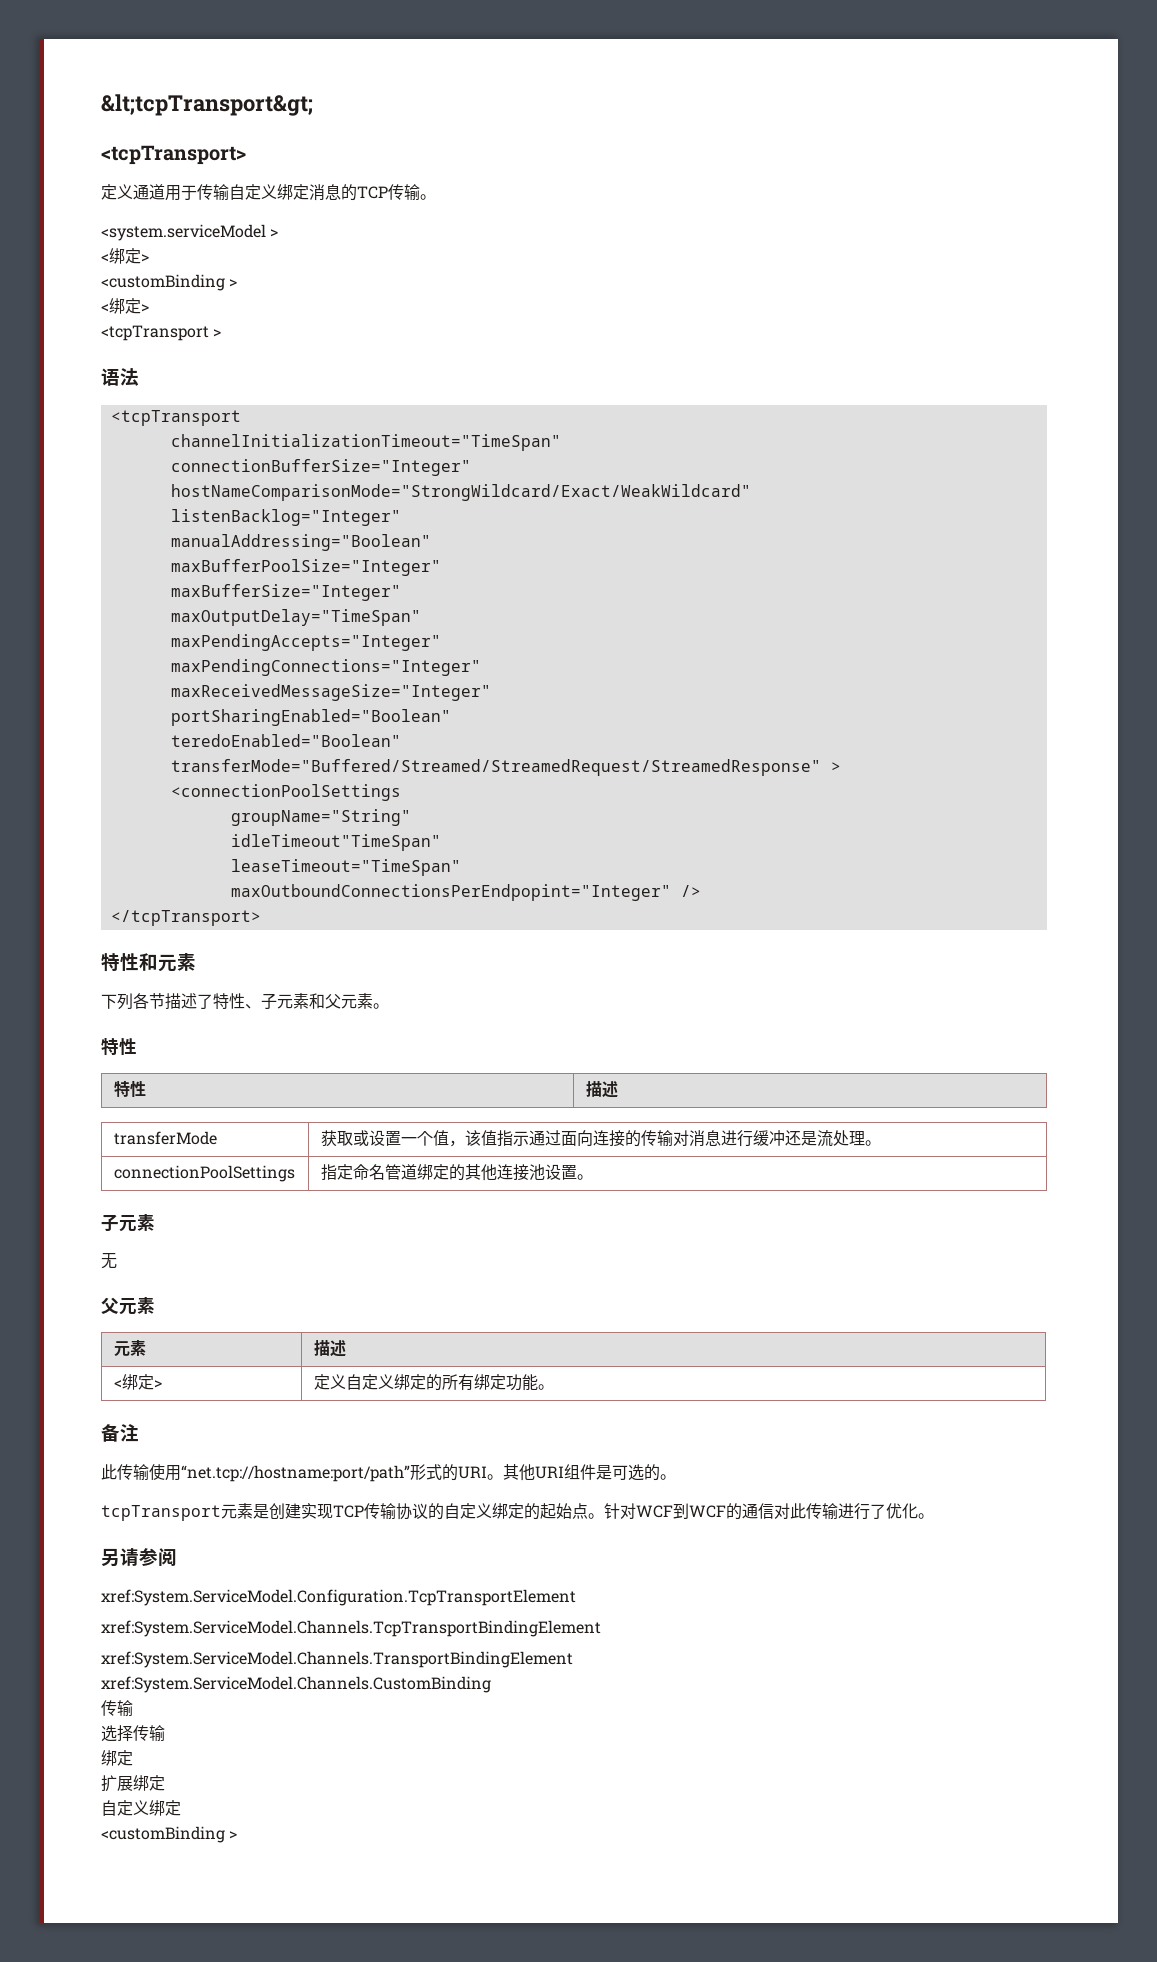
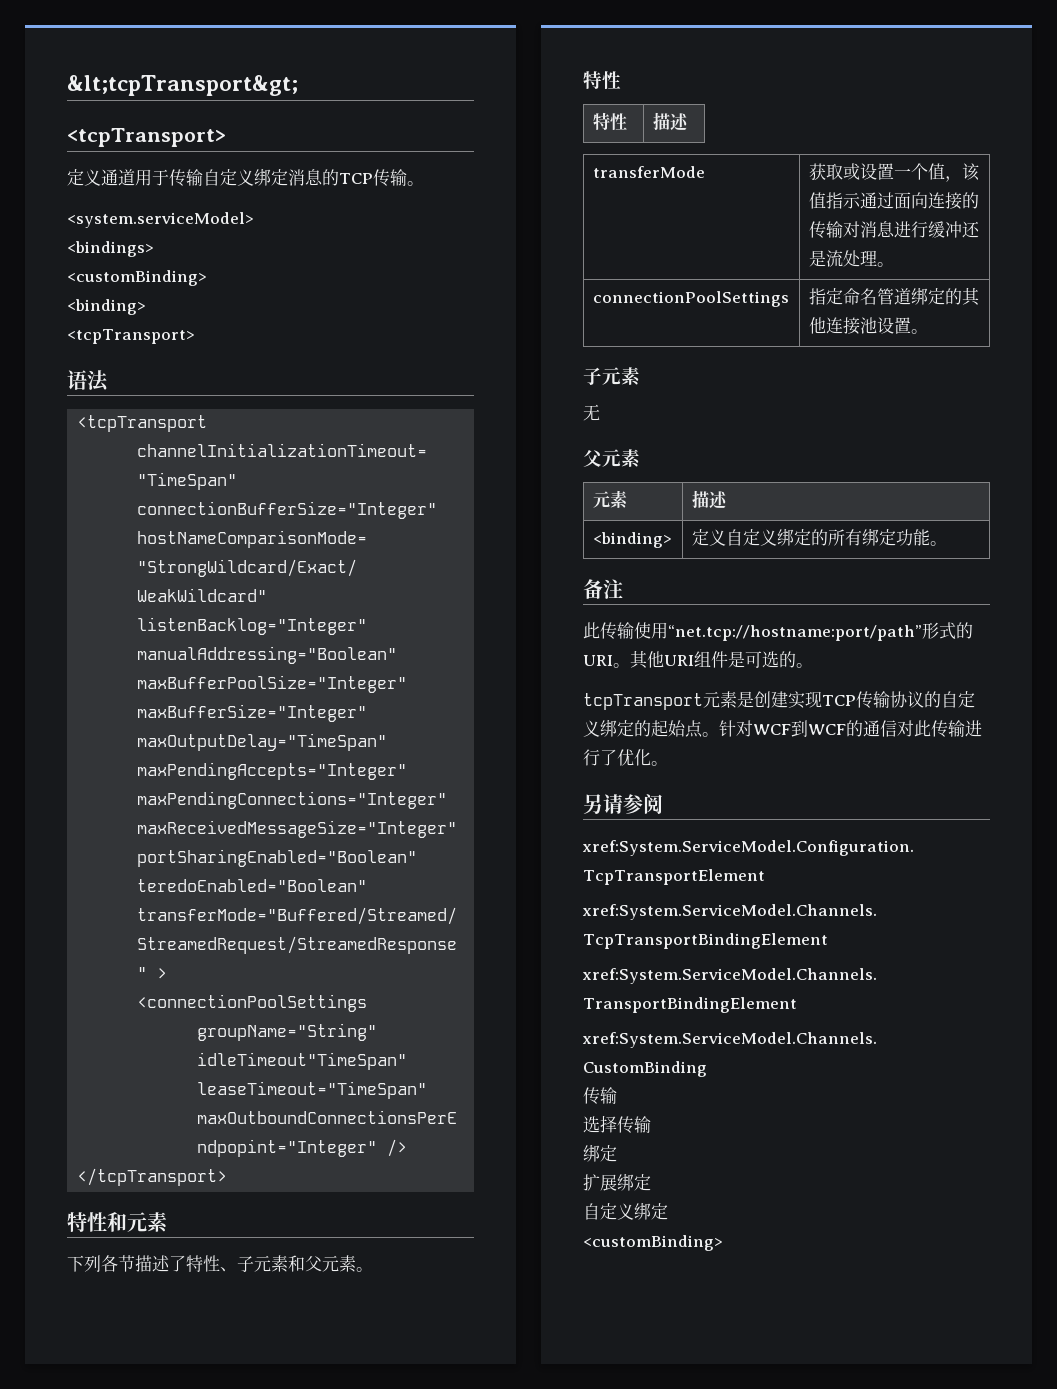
- <system.serviceModel >
- <绑定>
- <customBinding >
- <绑定>
- <tcpTransport >
+ <system.serviceModel>
+ <bindings>
+ <customBinding>
+ <binding>
+ <tcpTransport>
- <绑定> | 定义自定义绑定的所有绑定功能。
+ <binding> | 定义自定义绑定的所有绑定功能。
  扩展绑定
  自定义绑定
- <customBinding >
+ <customBinding>

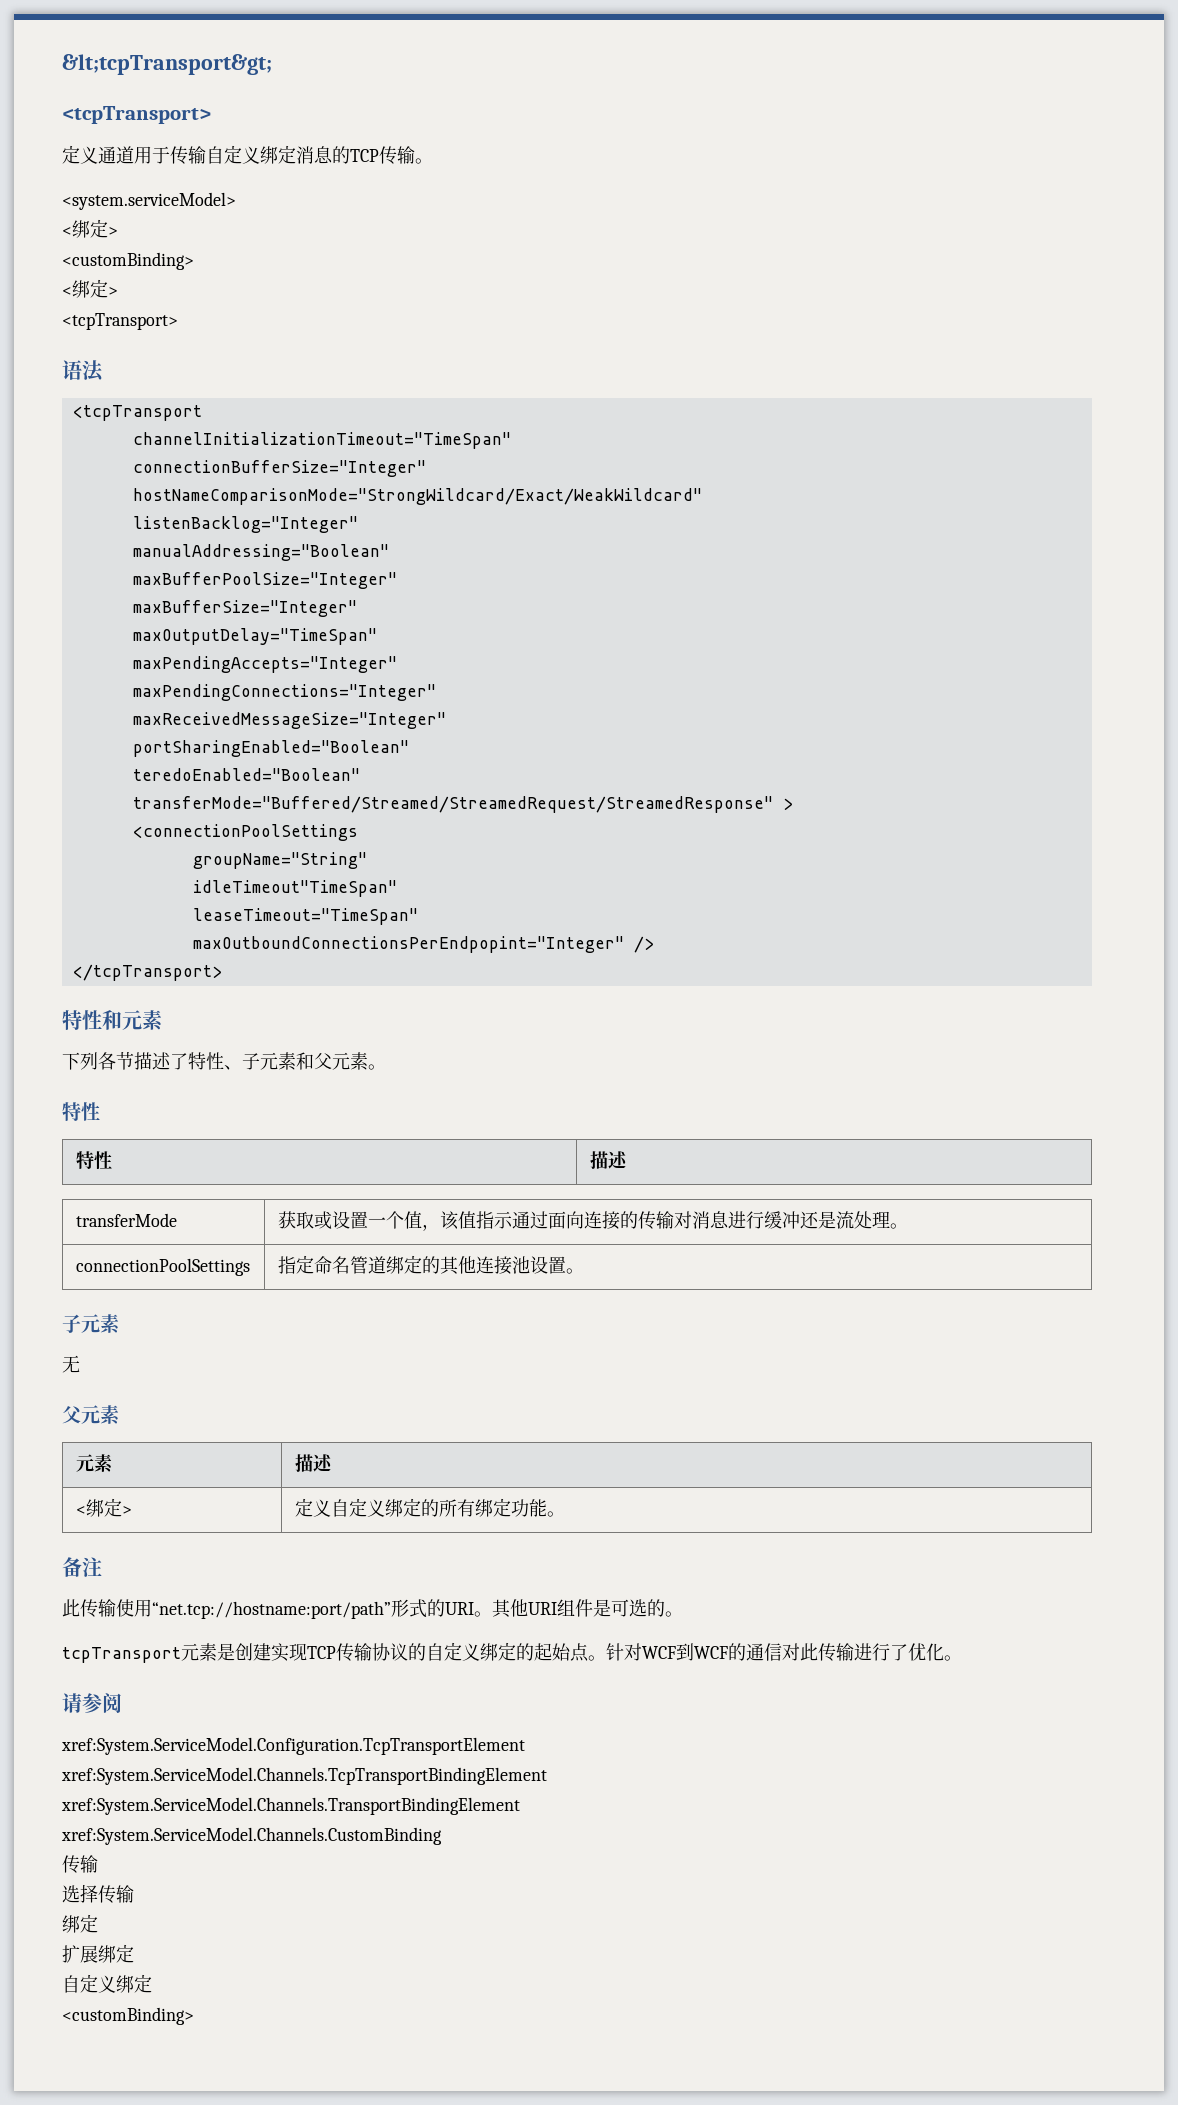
  <system.serviceModel>
- <bindings>
+ <绑定>
  <customBinding>
- <binding>
+ <绑定>
- <binding> | 定义自定义绑定的所有绑定功能。
+ <绑定> | 定义自定义绑定的所有绑定功能。
- 另请参阅
+ 请参阅

